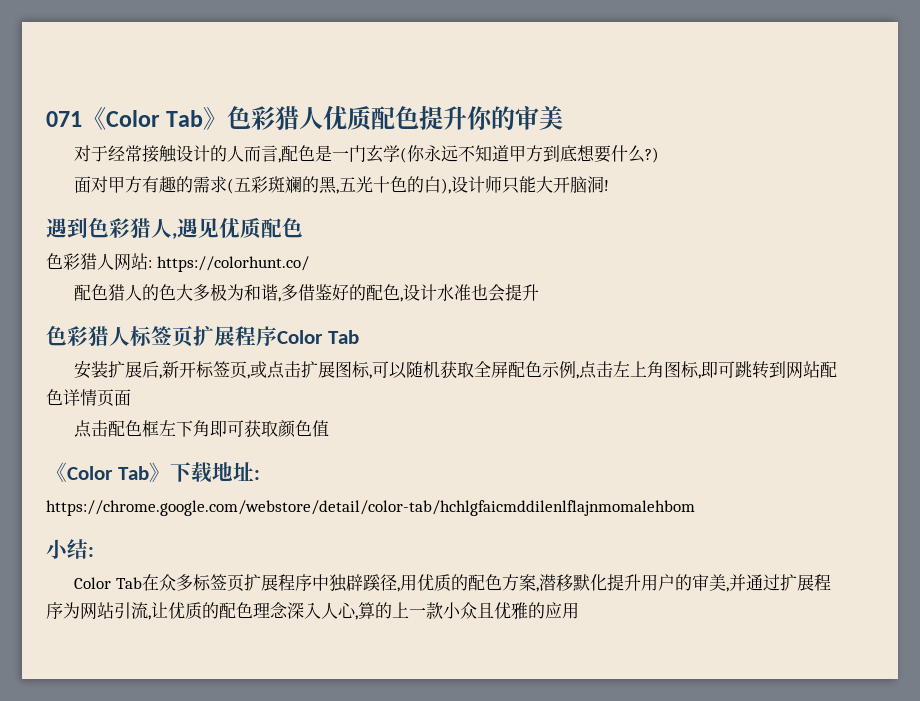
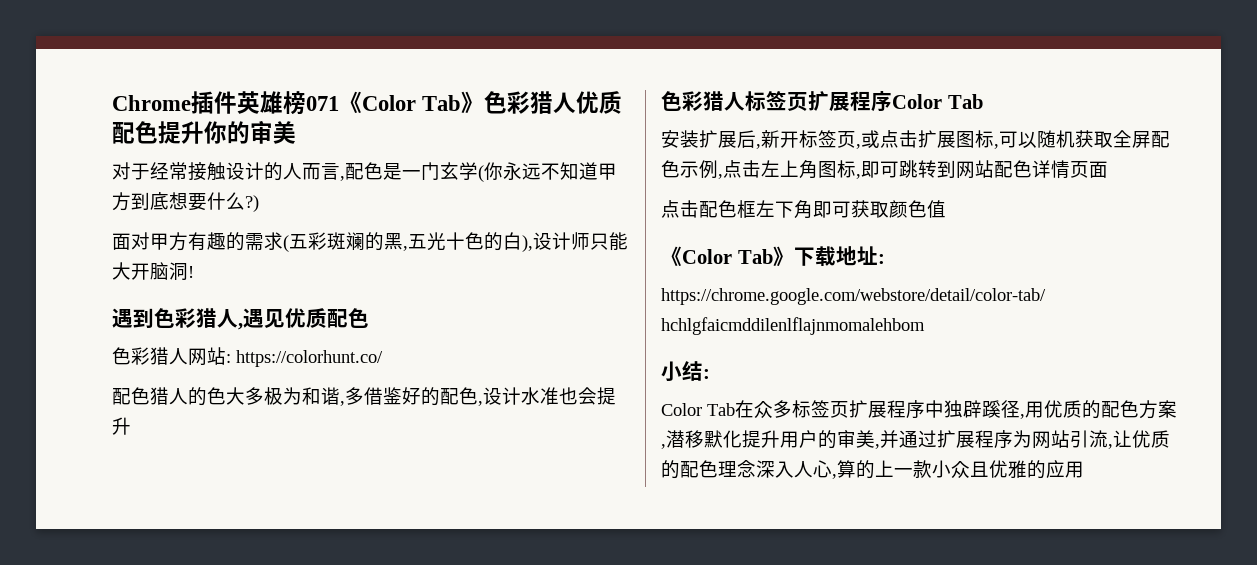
- 071《Color Tab》色彩猎人优质配色提升你的审美
+ Chrome插件英雄榜071《Color Tab》色彩猎人优质配色提升你的审美

